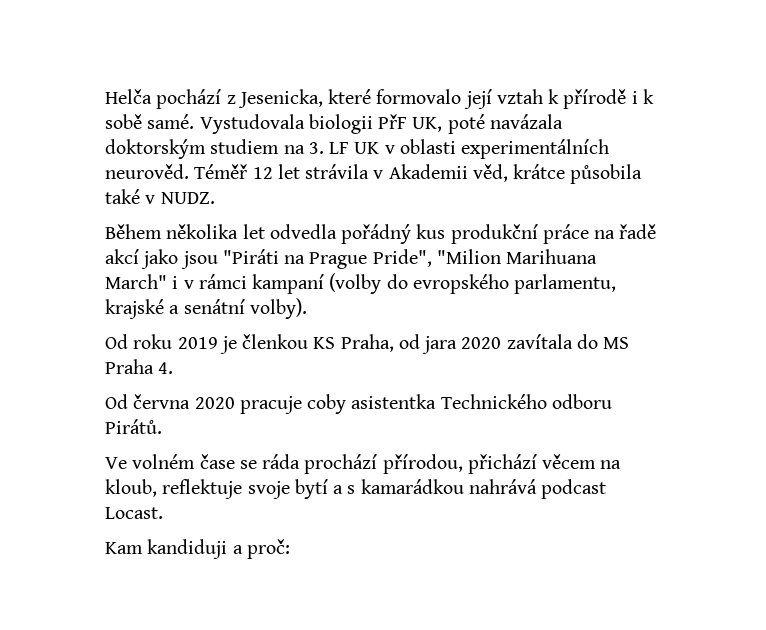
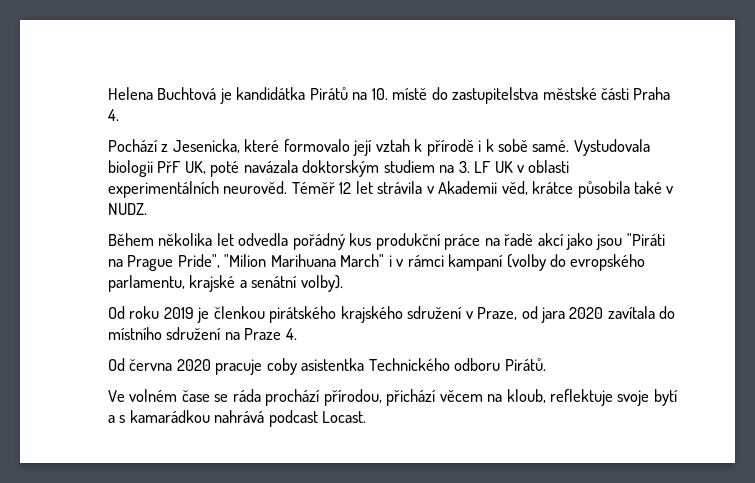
- Helča pochází z Jesenicka, které formovalo její vztah k přírodě i k sobě samé.
+ Helena Buchtová je kandidátka Pirátů na 10. místě do zastupitelstva městské části Praha 4.
+ Pochází z Jesenicka, které formovalo její vztah k přírodě i k sobě samé.
- Od roku 2019 je členkou KS Praha, od jara 2020 zavítala do MS Praha 4.
+ Od roku 2019 je členkou pirátského krajského sdružení v Praze, od jara 2020 zavítala do místního sdružení na Praze 4.
- Kam kandiduji a proč:

